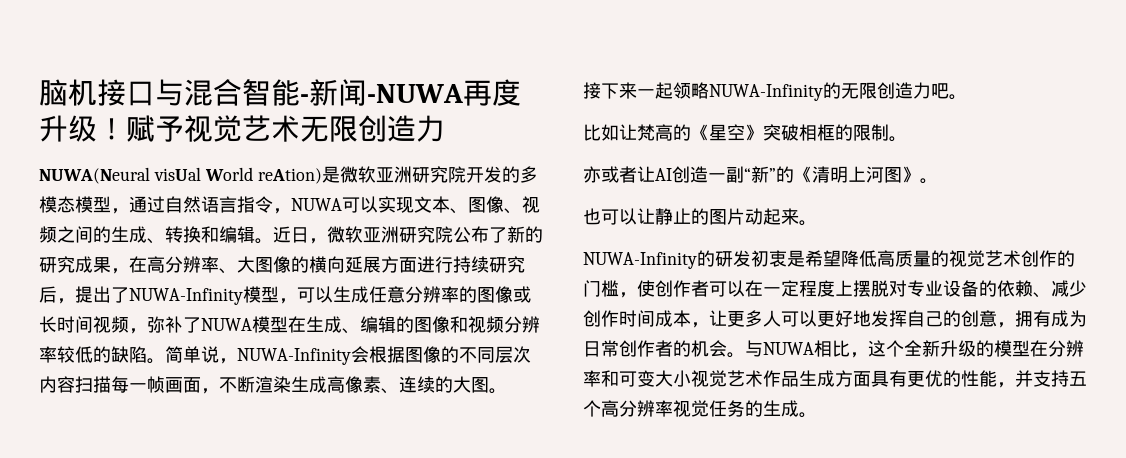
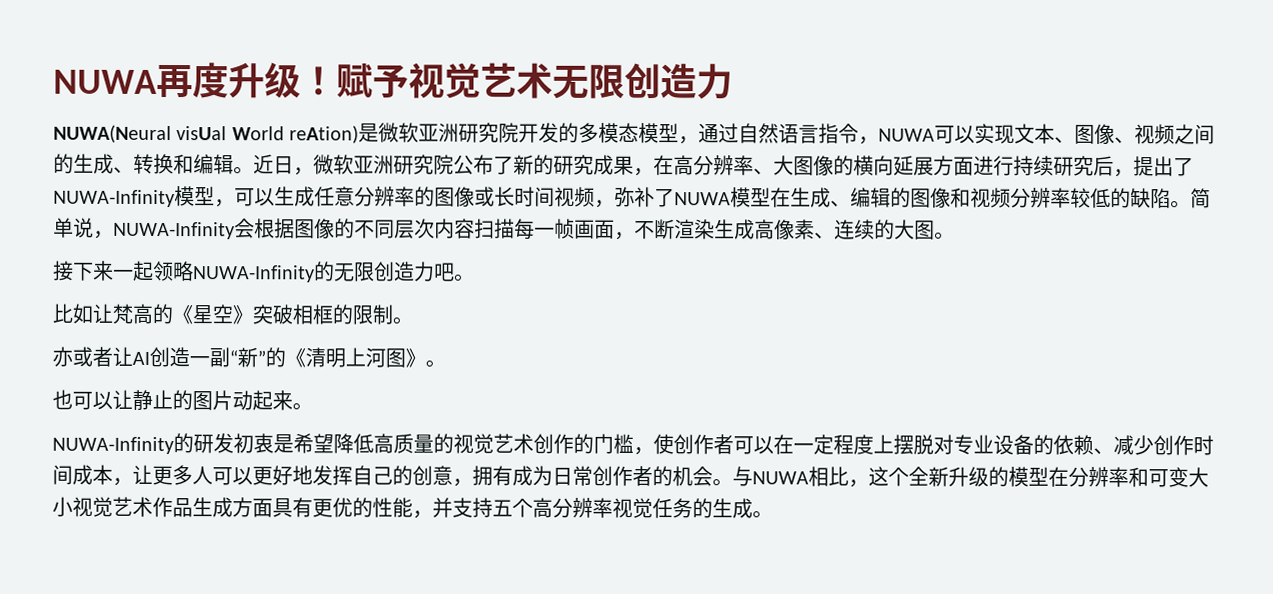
- 脑机接口与混合智能-新闻-NUWA再度升级！
+ NUWA再度升级！

